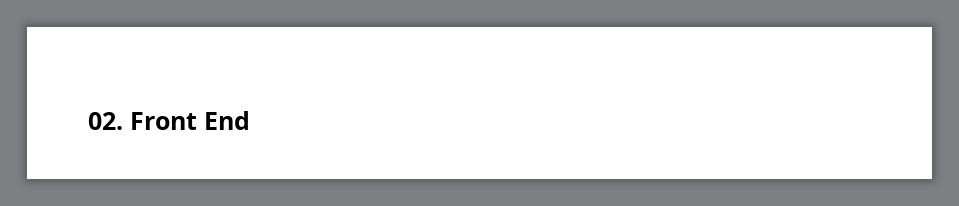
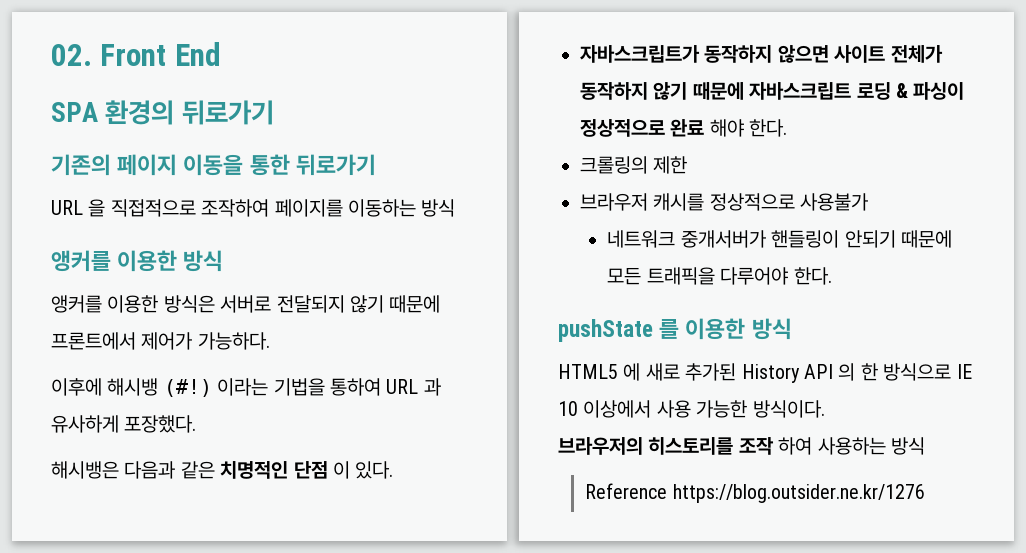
+ SPA 환경의 뒤로가기
+ 기존의 페이지 이동을 통한 뒤로가기
+ URL 을 직접적으로 조작하여 페이지를 이동하는 방식
+ 앵커를 이용한 방식
+ 앵커를 이용한 방식은 서버로 전달되지 않기 때문에 프론트에서 제어가 가능하다.
+ 이후에 해시뱅 (#!) 이라는 기법을 통하여 URL 과 유사하게 포장했다.
+ 해시뱅은 다음과 같은 치명적인 단점 이 있다.
+ 자바스크립트가 동작하지 않으면 사이트 전체가 동작하지 않기 때문에 자바스크립트 로딩 & 파싱이 정상적으로 완료 해야 한다.
+ 크롤링의 제한
+ 브라우저 캐시를 정상적으로 사용불가
+ 네트워크 중개서버가 핸들링이 안되기 때문에 모든 트래픽을 다루어야 한다.
+ pushState 를 이용한 방식
+ HTML5 에 새로 추가된 History API 의 한 방식으로 IE 10 이상에서 사용 가능한 방식이다.
+ 브라우저의 히스토리를 조작 하여 사용하는 방식
+ Reference https://blog.outsider.ne.kr/1276

